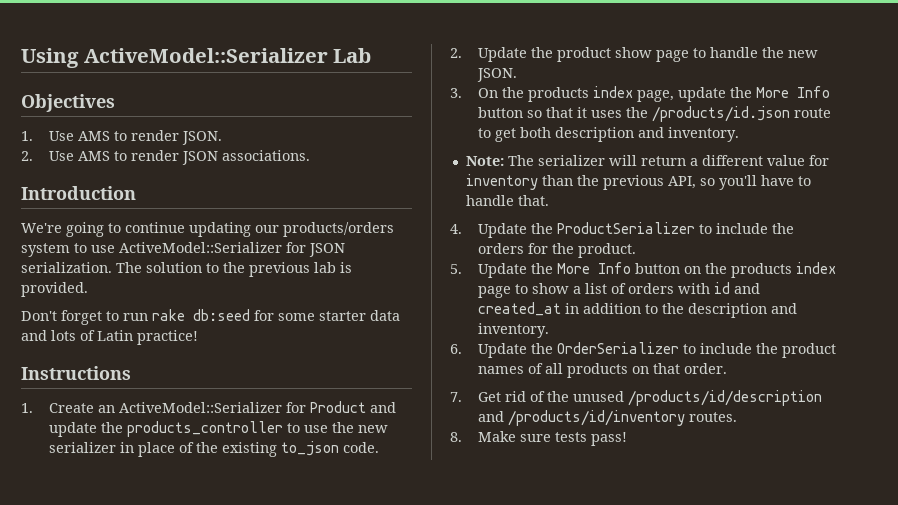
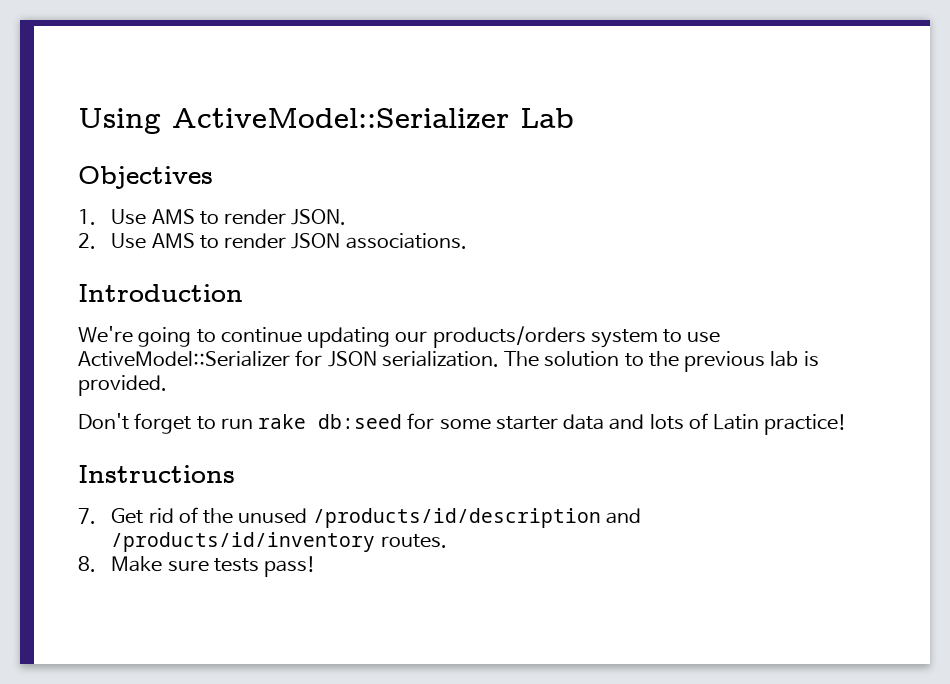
- 1. Create an ActiveModel::Serializer for Product and update the products_controller to use the new serializer in place of the existing to_json code.
- 2. Update the product show page to handle the new JSON.
- 3. On the products index page, update the More Info button so that it uses the /products/id.json route to get both description and inventory.
- Note: The serializer will return a different value for inventory than the previous API, so you'll have to handle that.
- 4. Update the ProductSerializer to include the orders for the product.
- 5. Update the More Info button on the products index page to show a list of orders with id and created_at in addition to the description and inventory.
- 6. Update the OrderSerializer to include the product names of all products on that order.

